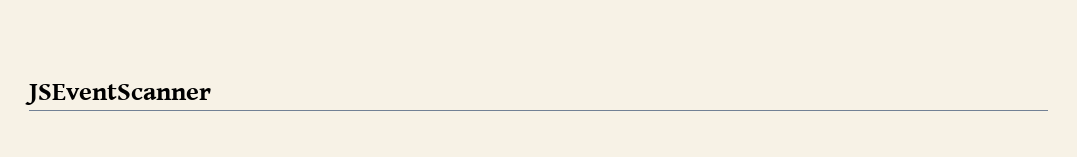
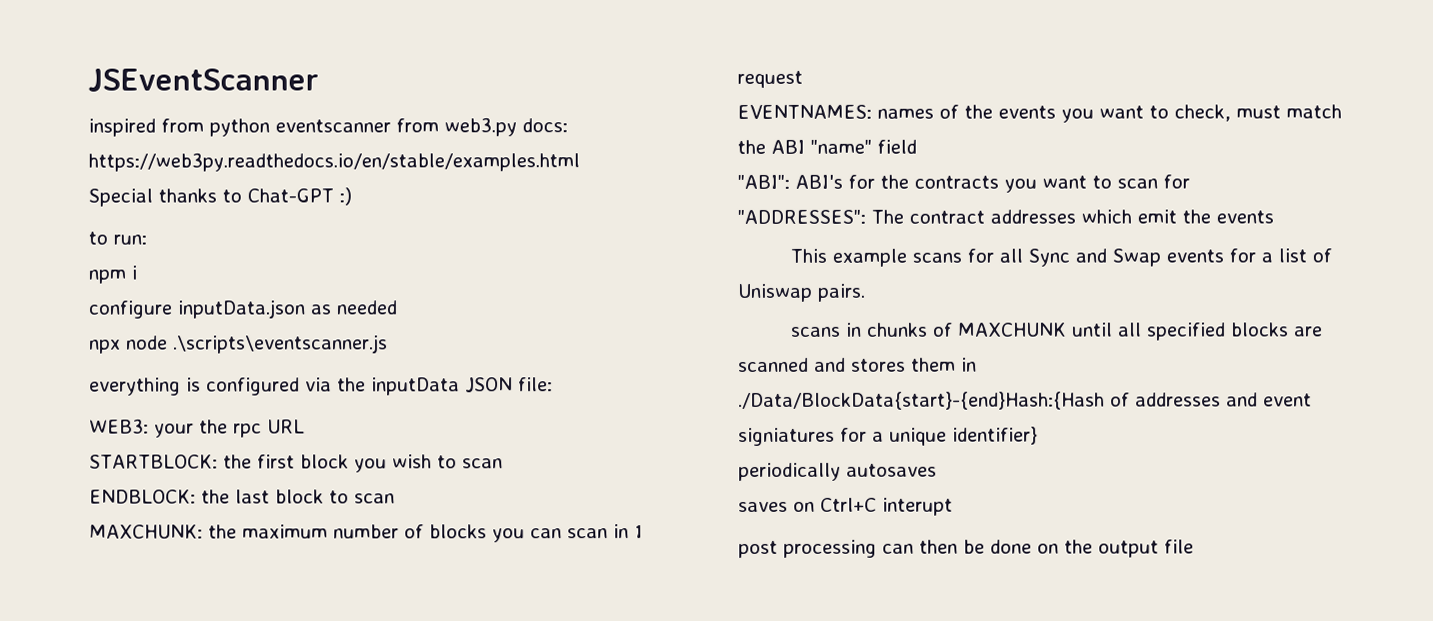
+ inspired from python eventscanner from web3.py docs: https://web3py.readthedocs.io/en/stable/examples.html
+ Special thanks to Chat-GPT :)
+ to run:
+ npm i
+ configure inputData.json as needed
+ npx node .\scripts\eventscanner.js
+ everything is configured via the inputData JSON file:
+ WEB3: your the rpc URL
+ STARTBLOCK: the first block you wish to scan
+ ENDBLOCK: the last block to scan
+ MAXCHUNK: the maximum number of blocks you can scan in 1 request
+ EVENTNAMES: names of the events you want to check, must match the ABI "name" field
+ "ABI": ABI's for the contracts you want to scan for
+ "ADDRESSES": The contract addresses which emit the events
+ This example scans for all Sync and Swap events for a list of Uniswap pairs.
+ scans in chunks of MAXCHUNK until all specified blocks are scanned and stores them in ./Data/BlockData{start}-{end}Hash:{Hash of addresses and event signiatures for a unique identifier}
+ periodically autosaves
+ saves on Ctrl+C interupt
+ post processing can then be done on the output file

